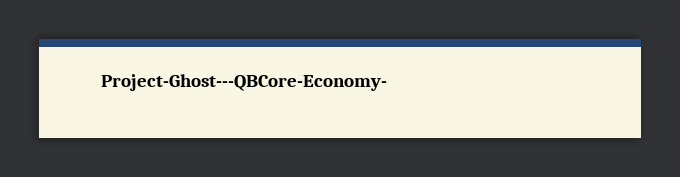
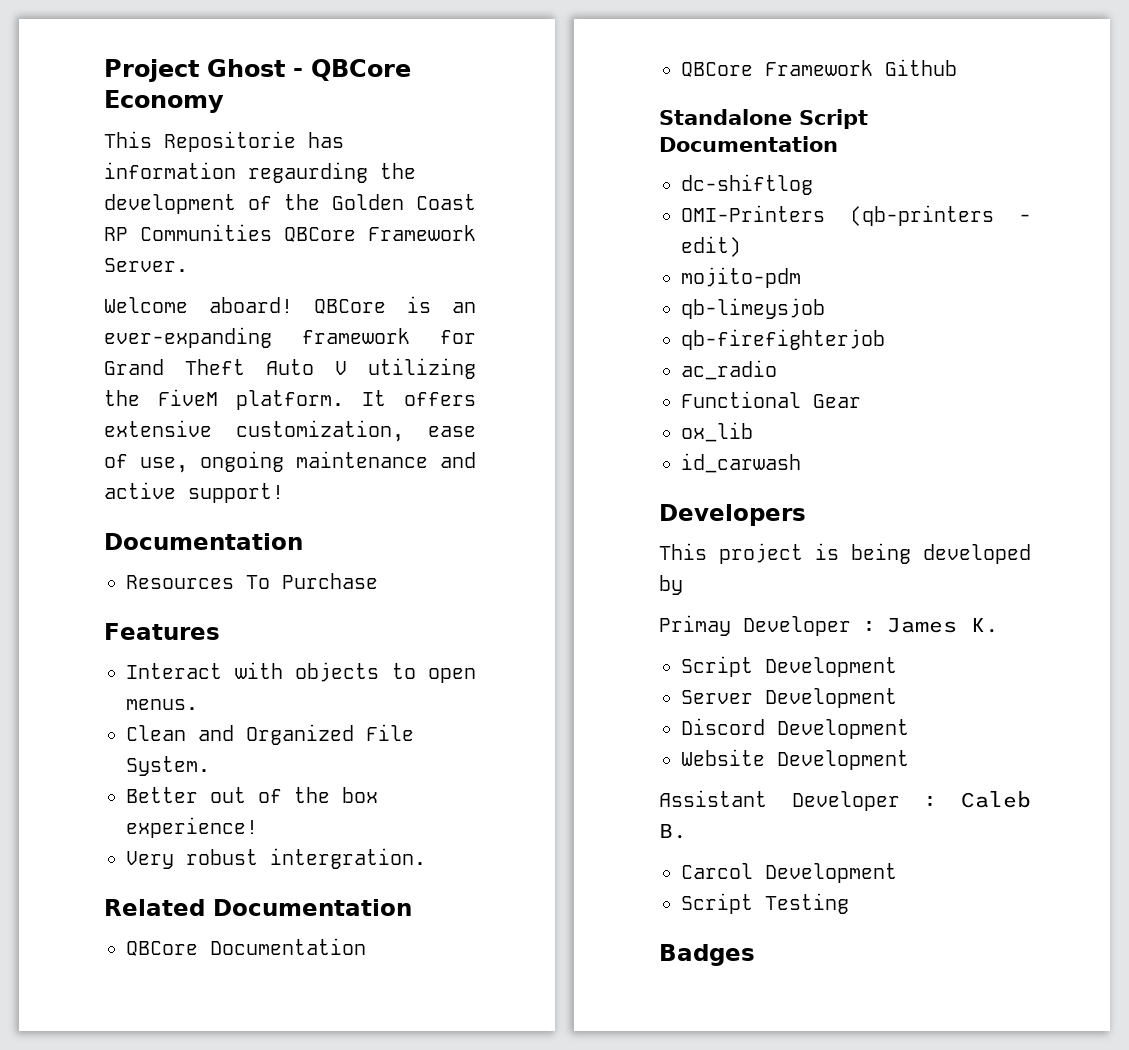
- Project-Ghost---QBCore-Economy-
+ Project Ghost - QBCore Economy
+ This Repositorie has information regaurding the development of the Golden Coast RP Communities QBCore Framework Server.
+ Welcome aboard! QBCore is an ever-expanding framework for Grand Theft Auto V utilizing the FiveM platform. It offers extensive customization, ease of use, ongoing maintenance and active support!
+ Documentation
+ Resources To Purchase
+ Features
+ Interact with objects to open menus.
+ Clean and Organized File System.
+ Better out of the box experience!
+ Very robust intergration.
+ Related Documentation
+ QBCore Documentation
+ QBCore Framework Github
+ Standalone Script Documentation
+ dc-shiftlog
+ OMI-Printers (qb-printers - edit)
+ mojito-pdm
+ qb-limeysjob
+ qb-firefighterjob
+ ac_radio
+ Functional Gear
+ ox_lib
+ id_carwash
+ Developers
+ This project is being developed by
+ Primay Developer : James K.
+ Script Development
+ Server Development
+ Discord Development
+ Website Development
+ Assistant Developer : Caleb B.
+ Carcol Development
+ Script Testing
+ Badges

